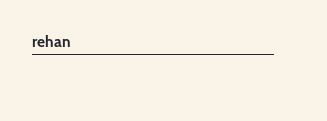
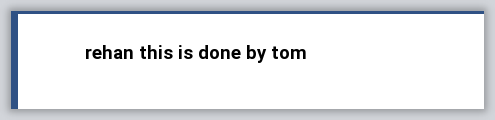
- rehan
+ rehan this is done by tom

